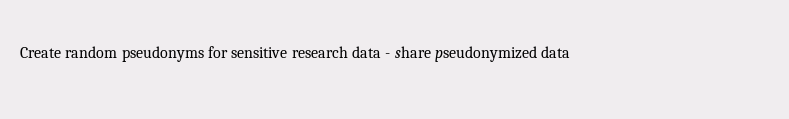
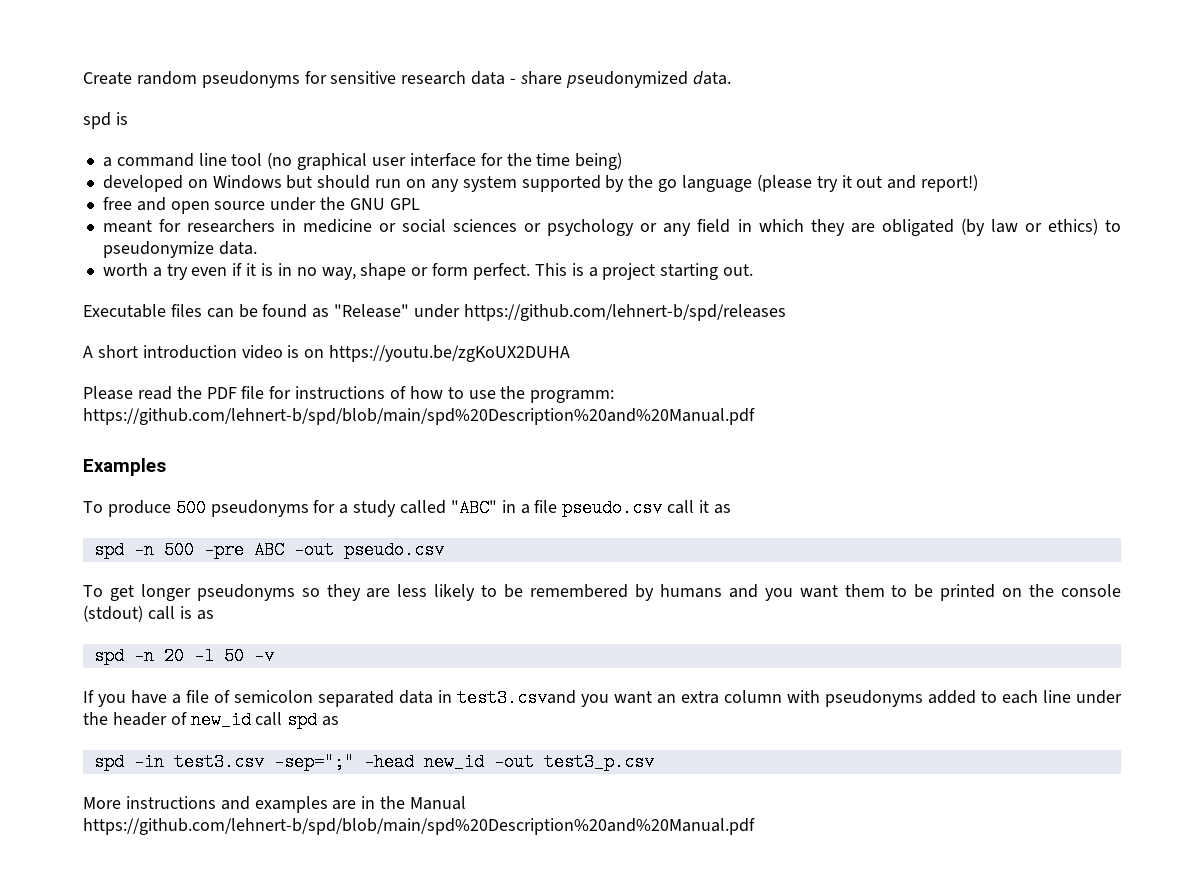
- Create random pseudonyms for sensitive research data - share pseudonymized data
+ Create random pseudonyms for sensitive research data - share pseudonymized data.
+ spd is
+ a command line tool (no graphical user interface for the time being)
+ developed on Windows but should run on any system supported by the go language (please try it out and report!)
+ free and open source under the GNU GPL
+ meant for researchers in medicine or social sciences or psychology or any field in which they are obligated (by law or ethics) to pseudonymize data.
+ worth a try even if it is in no way, shape or form perfect. This is a project starting out.
+ Executable files can be found as "Release" under https://github.com/lehnert-b/spd/releases
+ A short introduction video is on https://youtu.be/zgKoUX2DUHA
+ Please read the PDF file for instructions of how to use the programm: https://github.com/lehnert-b/spd/blob/main/spd%20Description%20and%20Manual.pdf
+ Examples
+ To produce 500 pseudonyms for a study called "ABC" in a file pseudo.csv call it as
+ spd -n 500 -pre ABC -out pseudo.csv
+ To get longer pseudonyms so they are less likely to be remembered by humans and you want them to be printed on the console (stdout) call is as
+ spd -n 20 -l 50 -v
+ If you have a file of semicolon separated data in test3.csvand you want an extra column with pseudonyms added to each line under the header of new_id call spd as
+ spd -in test3.csv -sep=";" -head new_id -out test3_p.csv
+ More instructions and examples are in the Manual https://github.com/lehnert-b/spd/blob/main/spd%20Description%20and%20Manual.pdf

